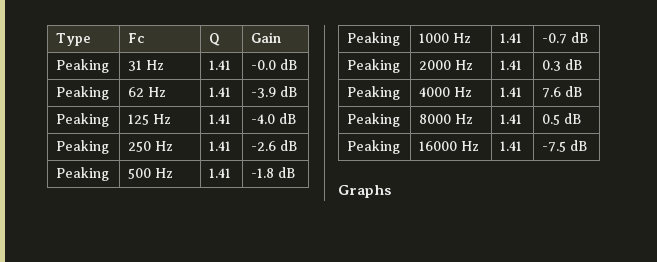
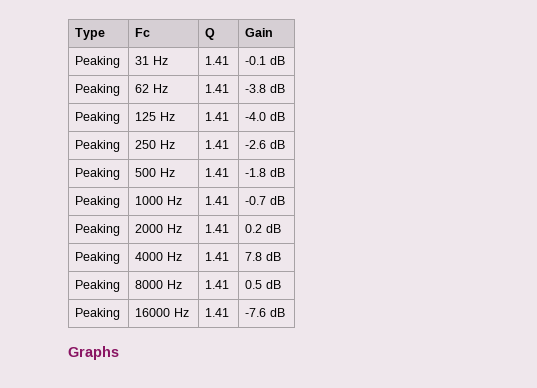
- Peaking | 31 Hz | 1.41 | -0.0 dB
+ Peaking | 31 Hz | 1.41 | -0.1 dB
- Peaking | 62 Hz | 1.41 | -3.9 dB
+ Peaking | 62 Hz | 1.41 | -3.8 dB
- Peaking | 2000 Hz | 1.41 | 0.3 dB
+ Peaking | 2000 Hz | 1.41 | 0.2 dB
- Peaking | 4000 Hz | 1.41 | 7.6 dB
+ Peaking | 4000 Hz | 1.41 | 7.8 dB
- Peaking | 16000 Hz | 1.41 | -7.5 dB
+ Peaking | 16000 Hz | 1.41 | -7.6 dB

